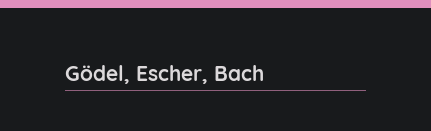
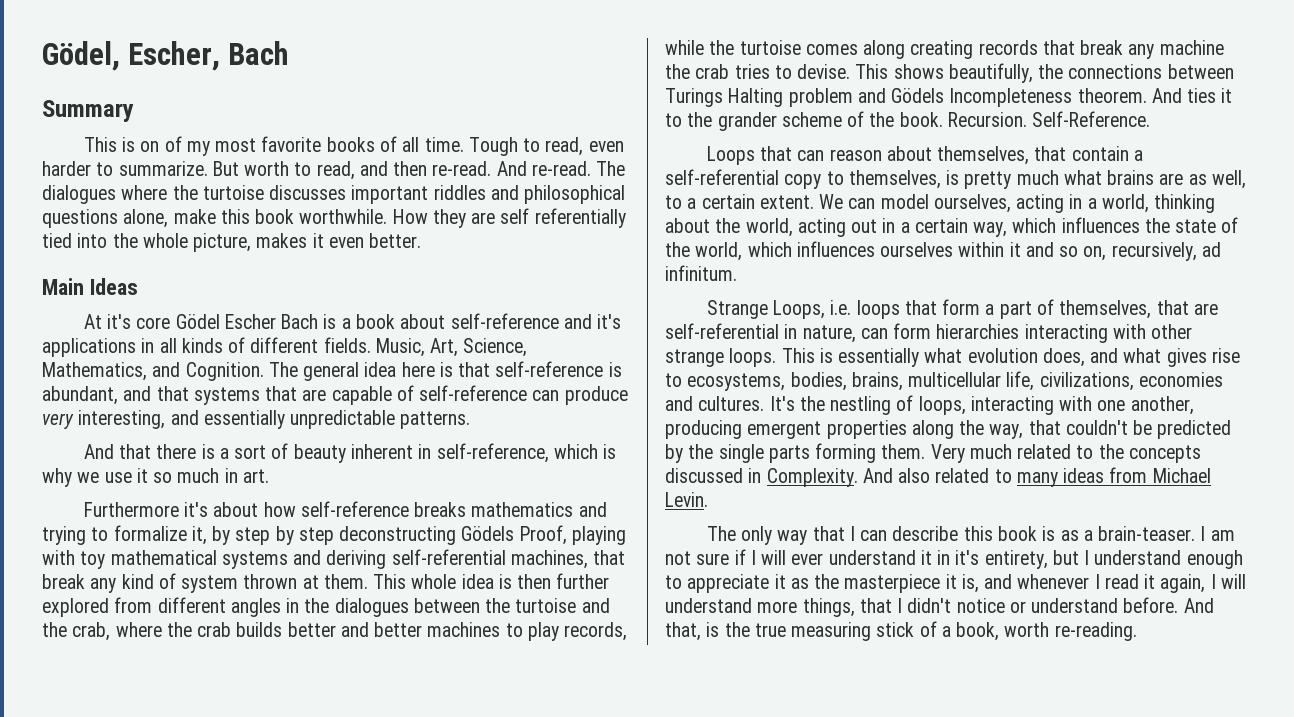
+ Summary
+ This is on of my most favorite books of all time. Tough to read, even harder to summarize. But worth to read, and then re-read. And re-read. The dialogues where the turtoise discusses important riddles and philosophical questions alone, make this book worthwhile. How they are self referentially tied into the whole picture, makes it even better.
+ Main Ideas
+ At it's core Gödel Escher Bach is a book about self-reference and it's applications in all kinds of different fields. Music, Art, Science, Mathematics, and Cognition. The general idea here is that self-reference is abundant, and that systems that are capable of self-reference can produce very interesting, and essentially unpredictable patterns.
+ And that there is a sort of beauty inherent in self-reference, which is why we use it so much in art.
+ Furthermore it's about how self-reference breaks mathematics and trying to formalize it, by step by step deconstructing Gödels Proof, playing with toy mathematical systems and deriving self-referential machines, that break any kind of system thrown at them. This whole idea is then further explored from different angles in the dialogues between the turtoise and the crab, where the crab builds better and better machines to play records, while the turtoise comes along creating records that break any machine the crab tries to devise. This shows beautifully, the connections between Turings Halting problem and Gödels Incompleteness theorem. And ties it to the grander scheme of the book. Recursion. Self-Reference.
+ Loops that can reason about themselves, that contain a self-referential copy to themselves, is pretty much what brains are as well, to a certain extent. We can model ourselves, acting in a world, thinking about the world, acting out in a certain way, which influences the state of the world, which influences ourselves within it and so on, recursively, ad infinitum.
+ Strange Loops, i.e. loops that form a part of themselves, that are self-referential in nature, can form hierarchies interacting with other strange loops. This is essentially what evolution does, and what gives rise to ecosystems, bodies, brains, multicellular life, civilizations, economies and cultures. It's the nestling of loops, interacting with one another, producing emergent properties along the way, that couldn't be predicted by the single parts forming them. Very much related to the concepts discussed in Complexity. And also related to many ideas from Michael Levin.
+ The only way that I can describe this book is as a brain-teaser. I am not sure if I will ever understand it in it's entirety, but I understand enough to appreciate it as the masterpiece it is, and whenever I read it again, I will understand more things, that I didn't notice or understand before. And that, is the true measuring stick of a book, worth re-reading.

